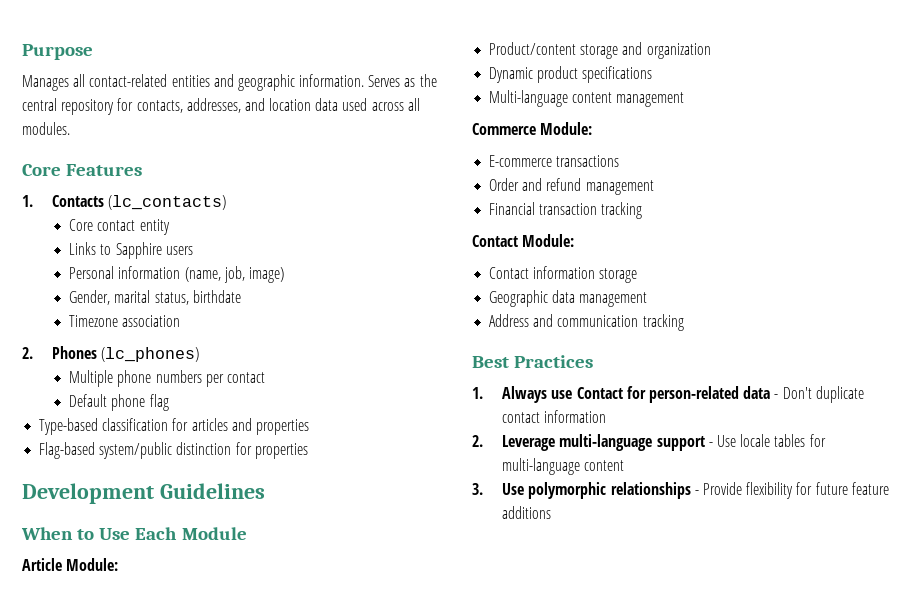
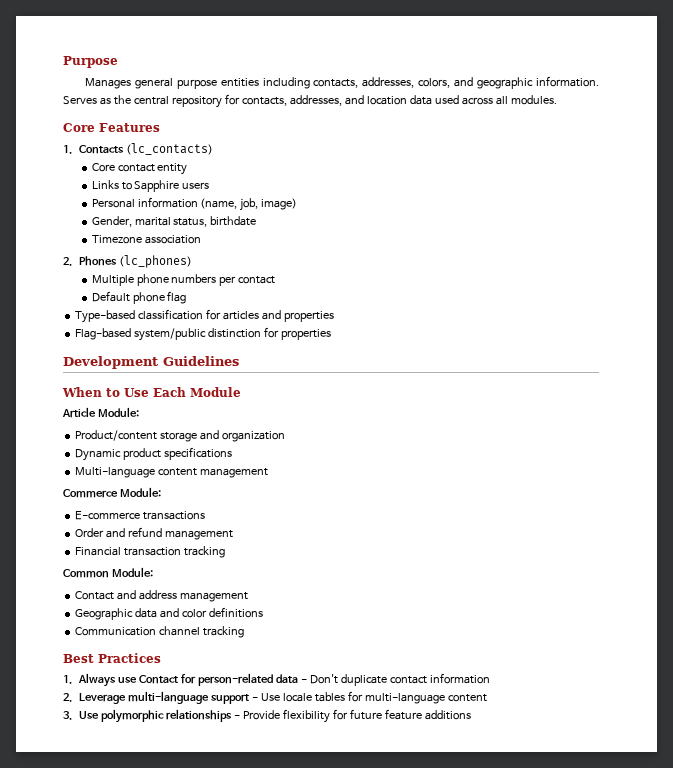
- Manages all contact-related entities and geographic information.
+ Manages general purpose entities including contacts, addresses, colors, and geographic information.
- Contact Module:
+ Common Module:
- Contact information storage
+ Contact and address management
- Geographic data management
- Address and communication tracking
+ Geographic data and color definitions
+ Communication channel tracking

